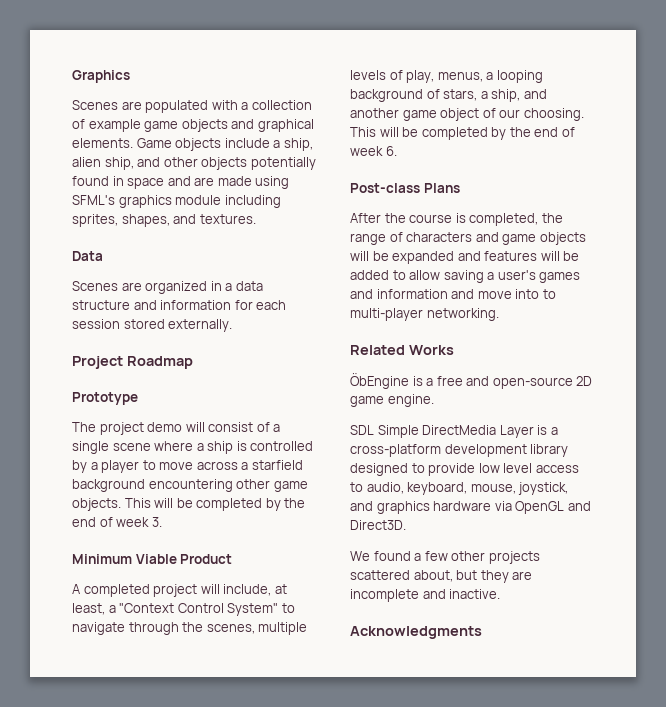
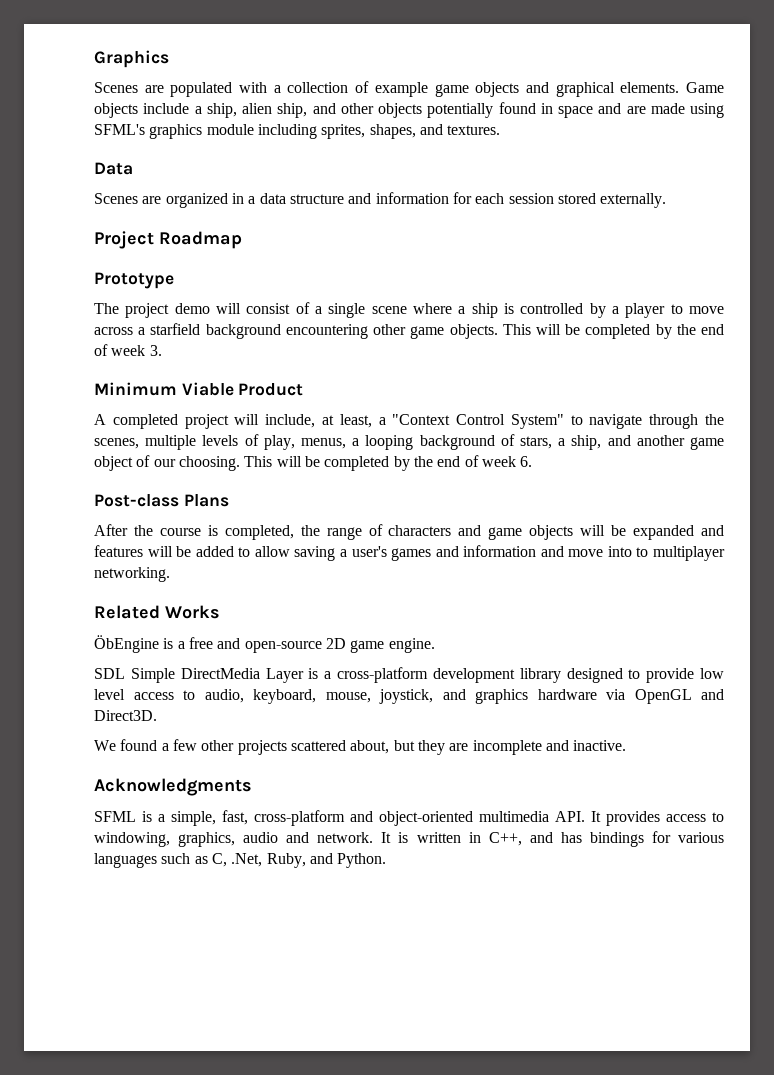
- After the course is completed, the range of characters and game objects will be expanded and features will be added to allow saving a user's games and information and move into to multi-player networking.
+ After the course is completed, the range of characters and game objects will be expanded and features will be added to allow saving a user's games and information and move into to multiplayer networking.
+ SFML is a simple, fast, cross-platform and object-oriented multimedia API. It provides access to windowing, graphics, audio and network. It is written in C++, and has bindings for various languages such as C, .Net, Ruby, and Python.

